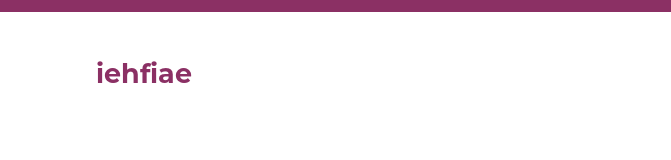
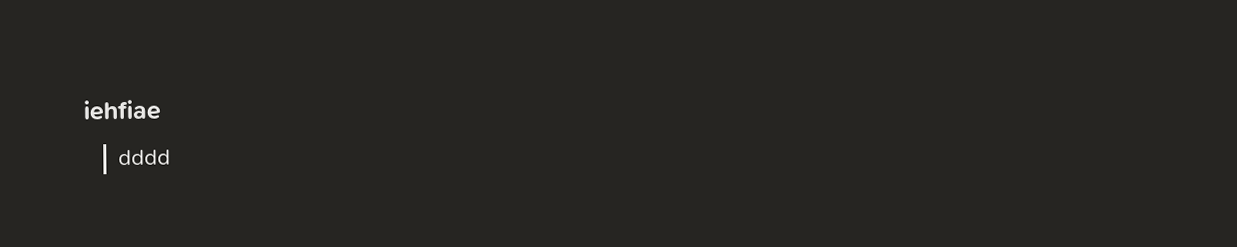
+ dddd

